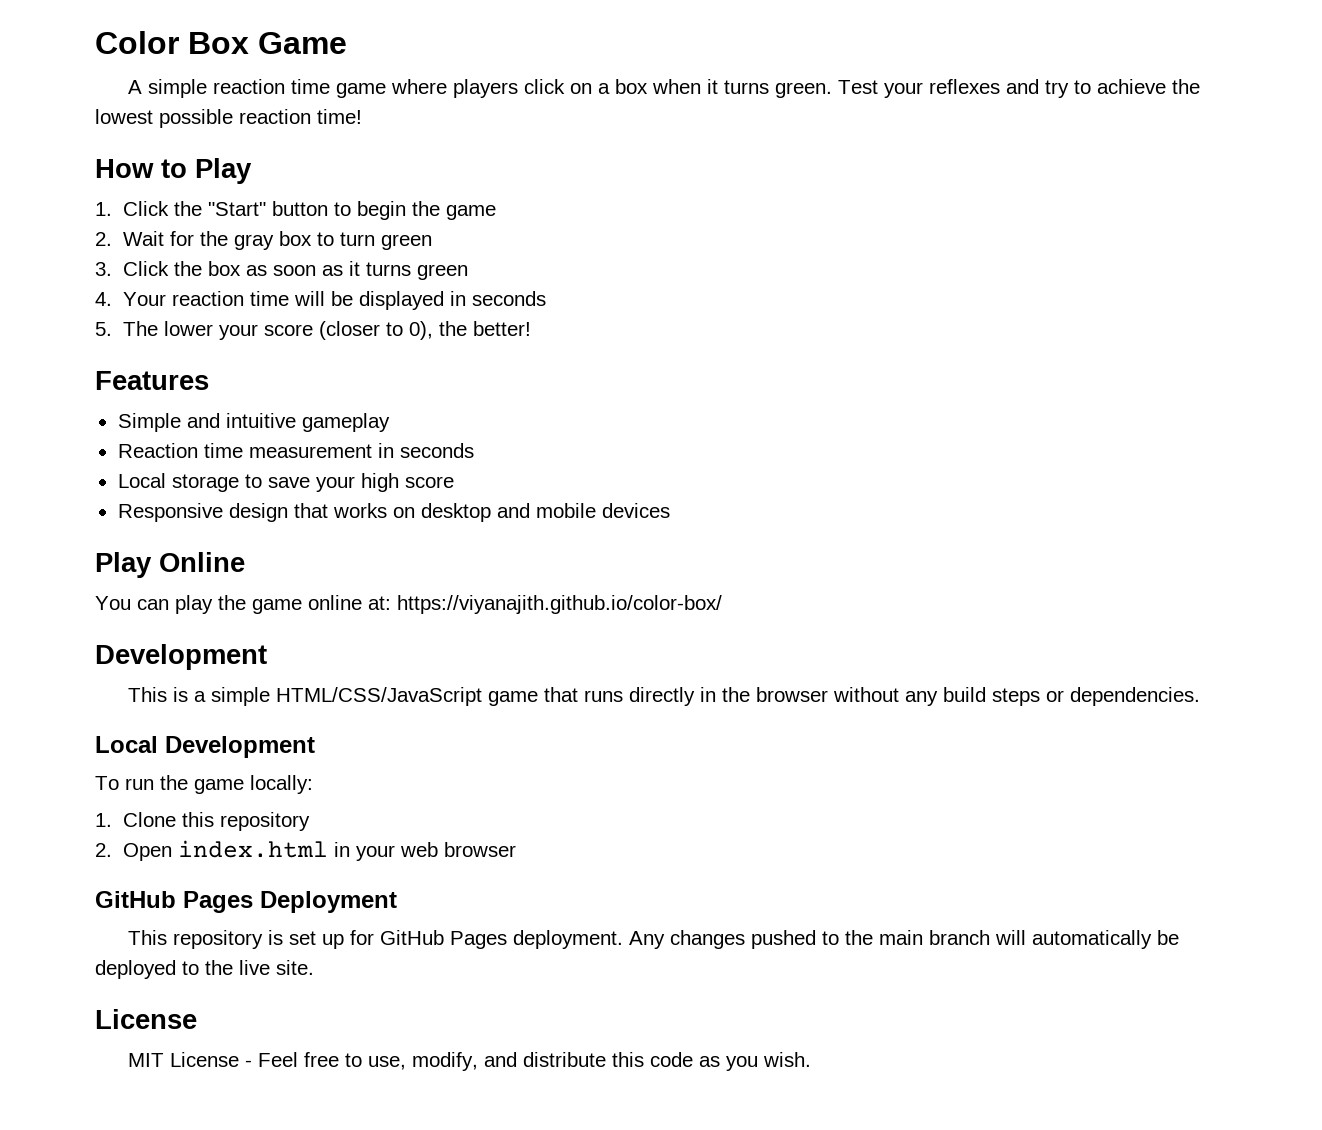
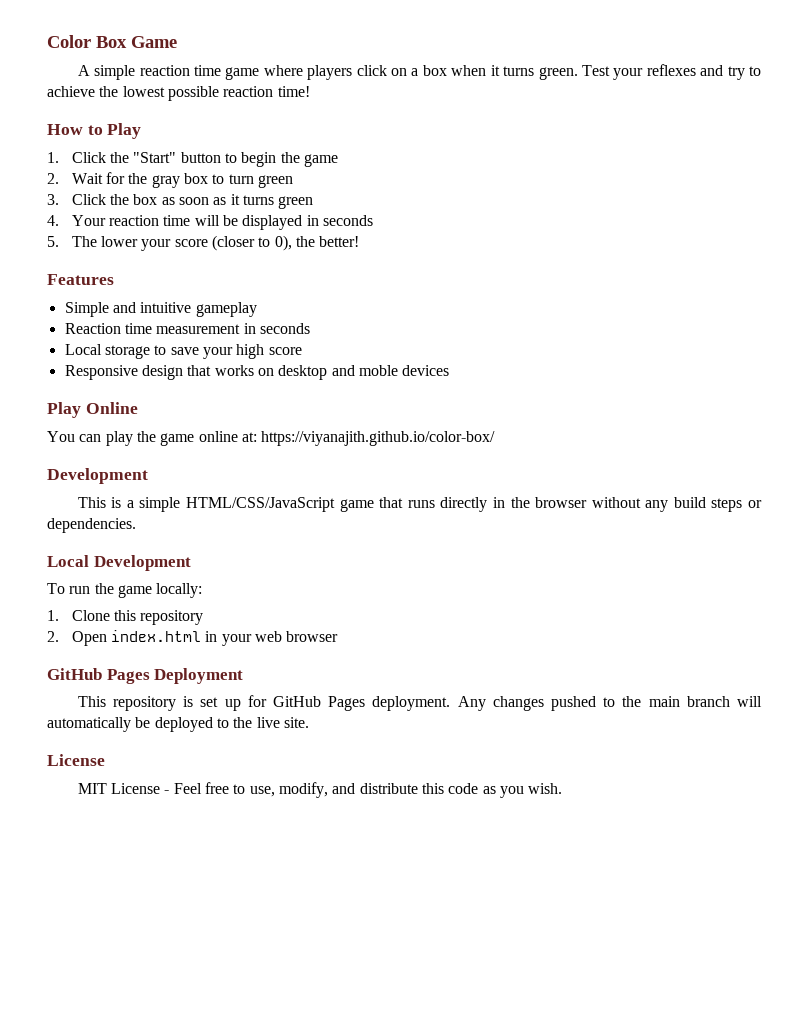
- Responsive design that works on desktop and mobile devices
+ Responsive design that works on desktop and moble devices

